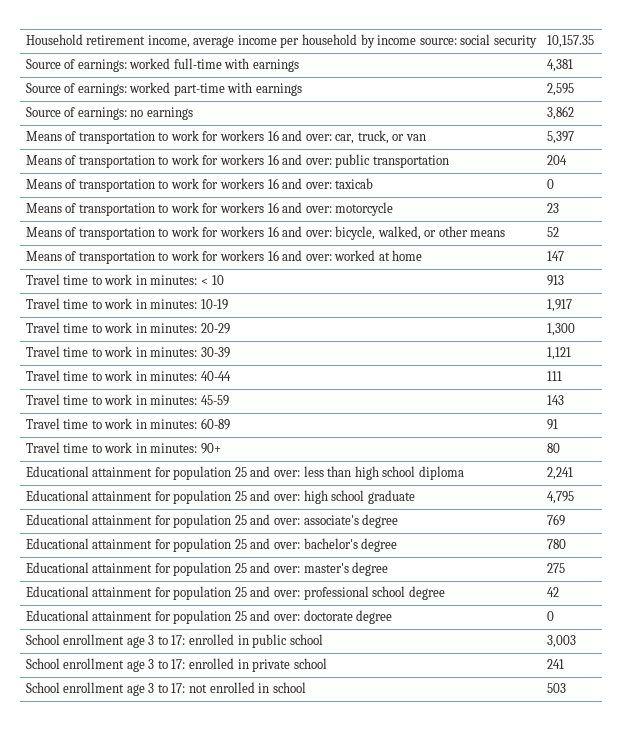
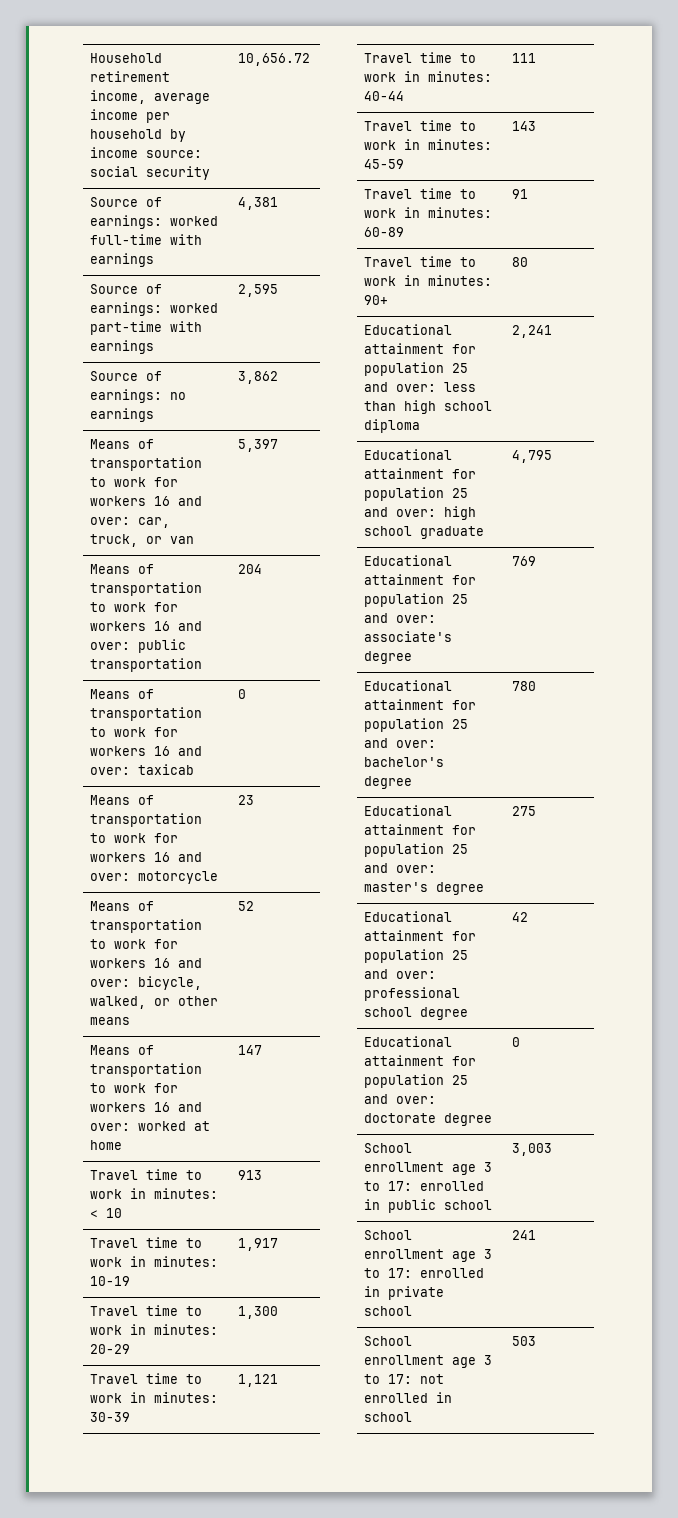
- Household retirement income, average income per household by income source: social security | 10,157.35
+ Household retirement income, average income per household by income source: social security | 10,656.72

